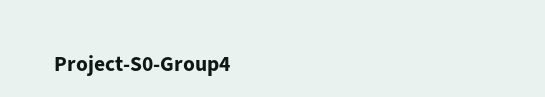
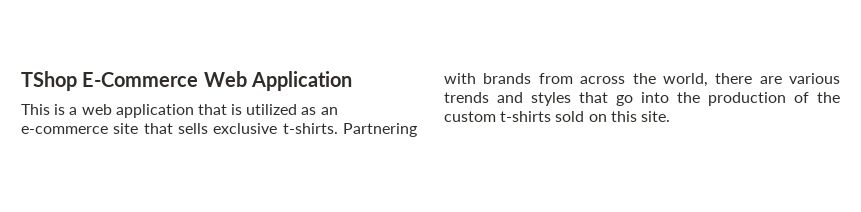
- Project-S0-Group4
+ TShop E-Commerce Web Application
+ This is a web application that is utilized as an e-commerce site that sells exclusive t-shirts. Partnering with brands from across the world, there are various trends and styles that go into the production of the custom t-shirts sold on this site.

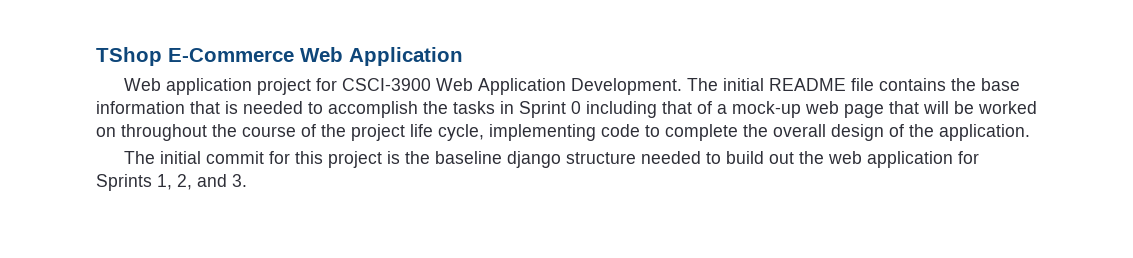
- This is a web application that is utilized as an e-commerce site that sells exclusive t-shirts. Partnering with brands from across the world, there are various trends and styles that go into the production of the custom t-shirts sold on this site.
+ Web application project for CSCI-3900 Web Application Development. The initial README file contains the base information that is needed to accomplish the tasks in Sprint 0 including that of a mock-up web page that will be worked on throughout the course of the project life cycle, implementing code to complete the overall design of the application.
+ The initial commit for this project is the baseline django structure needed to build out the web application for Sprints 1, 2, and 3.

